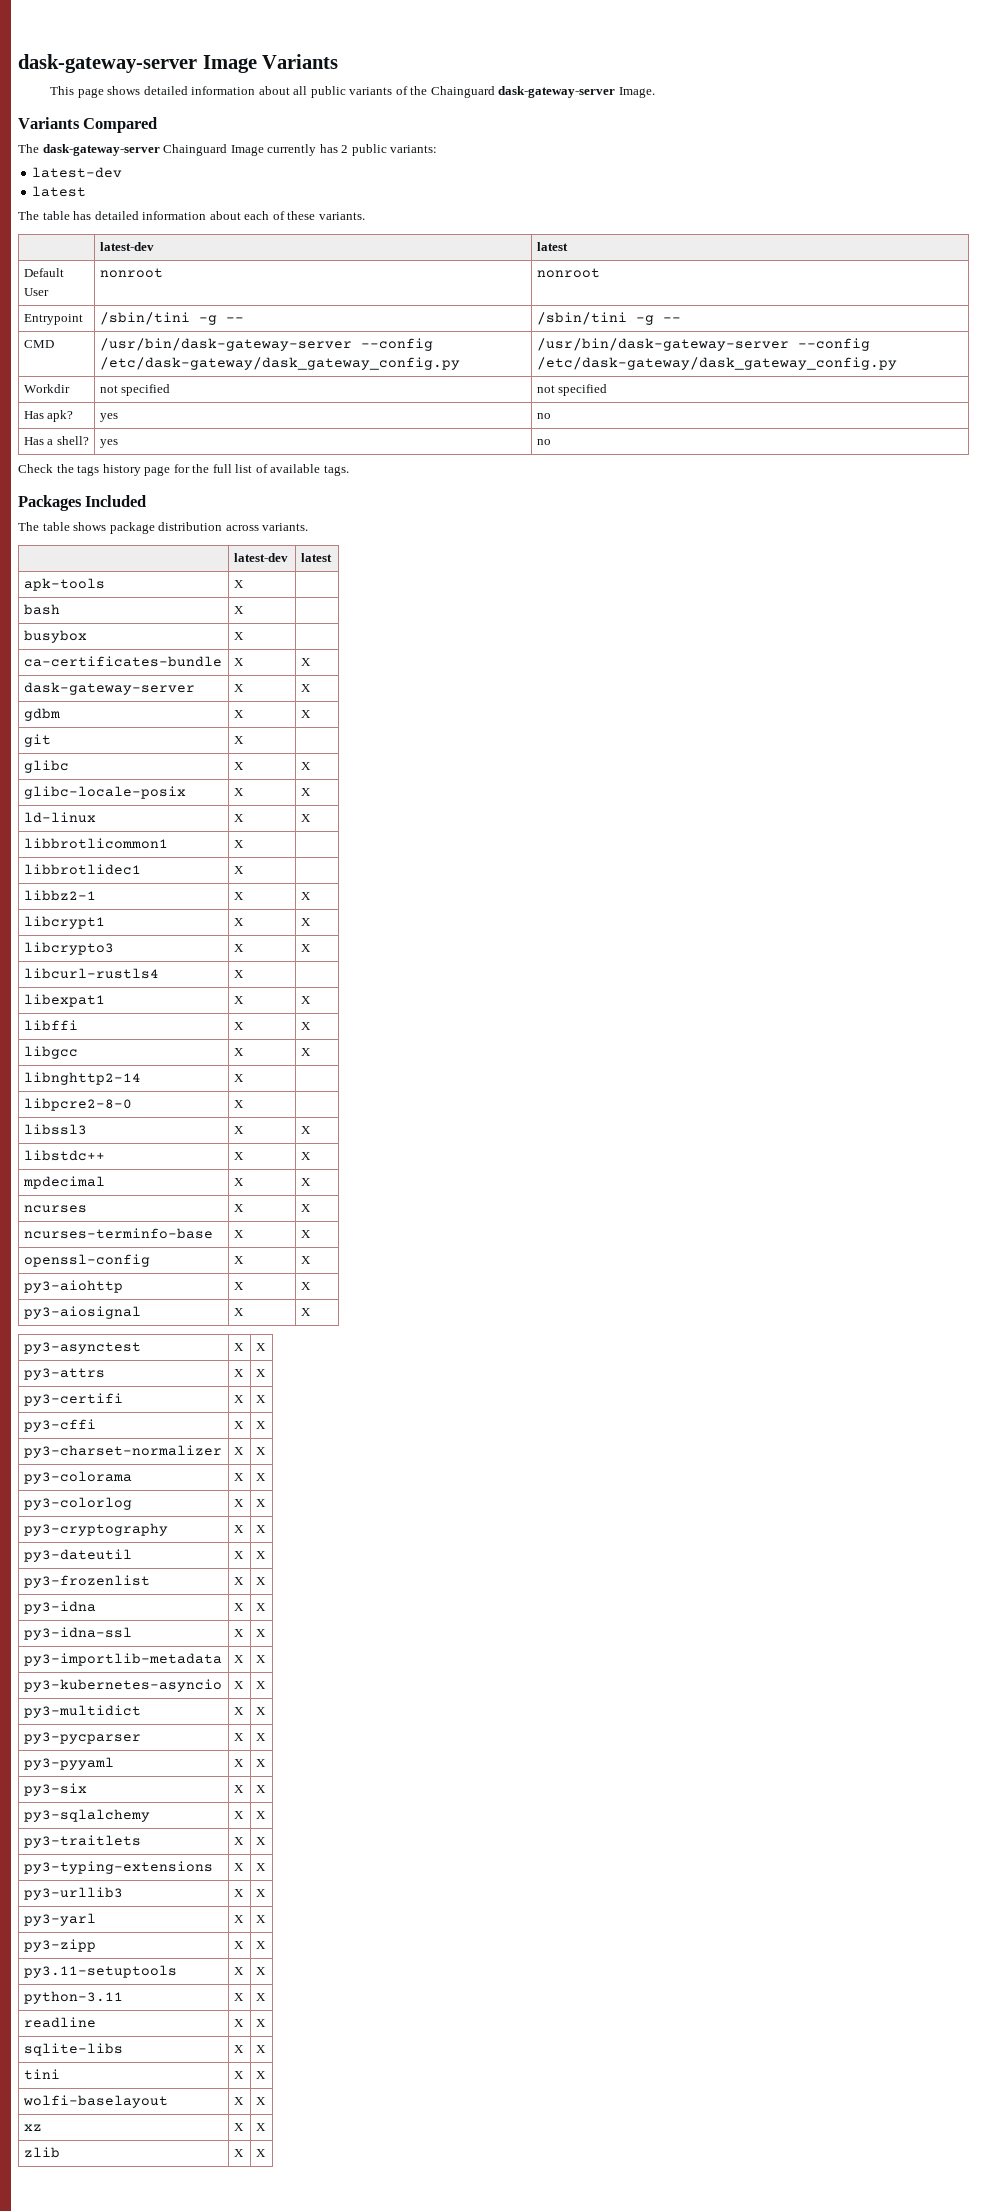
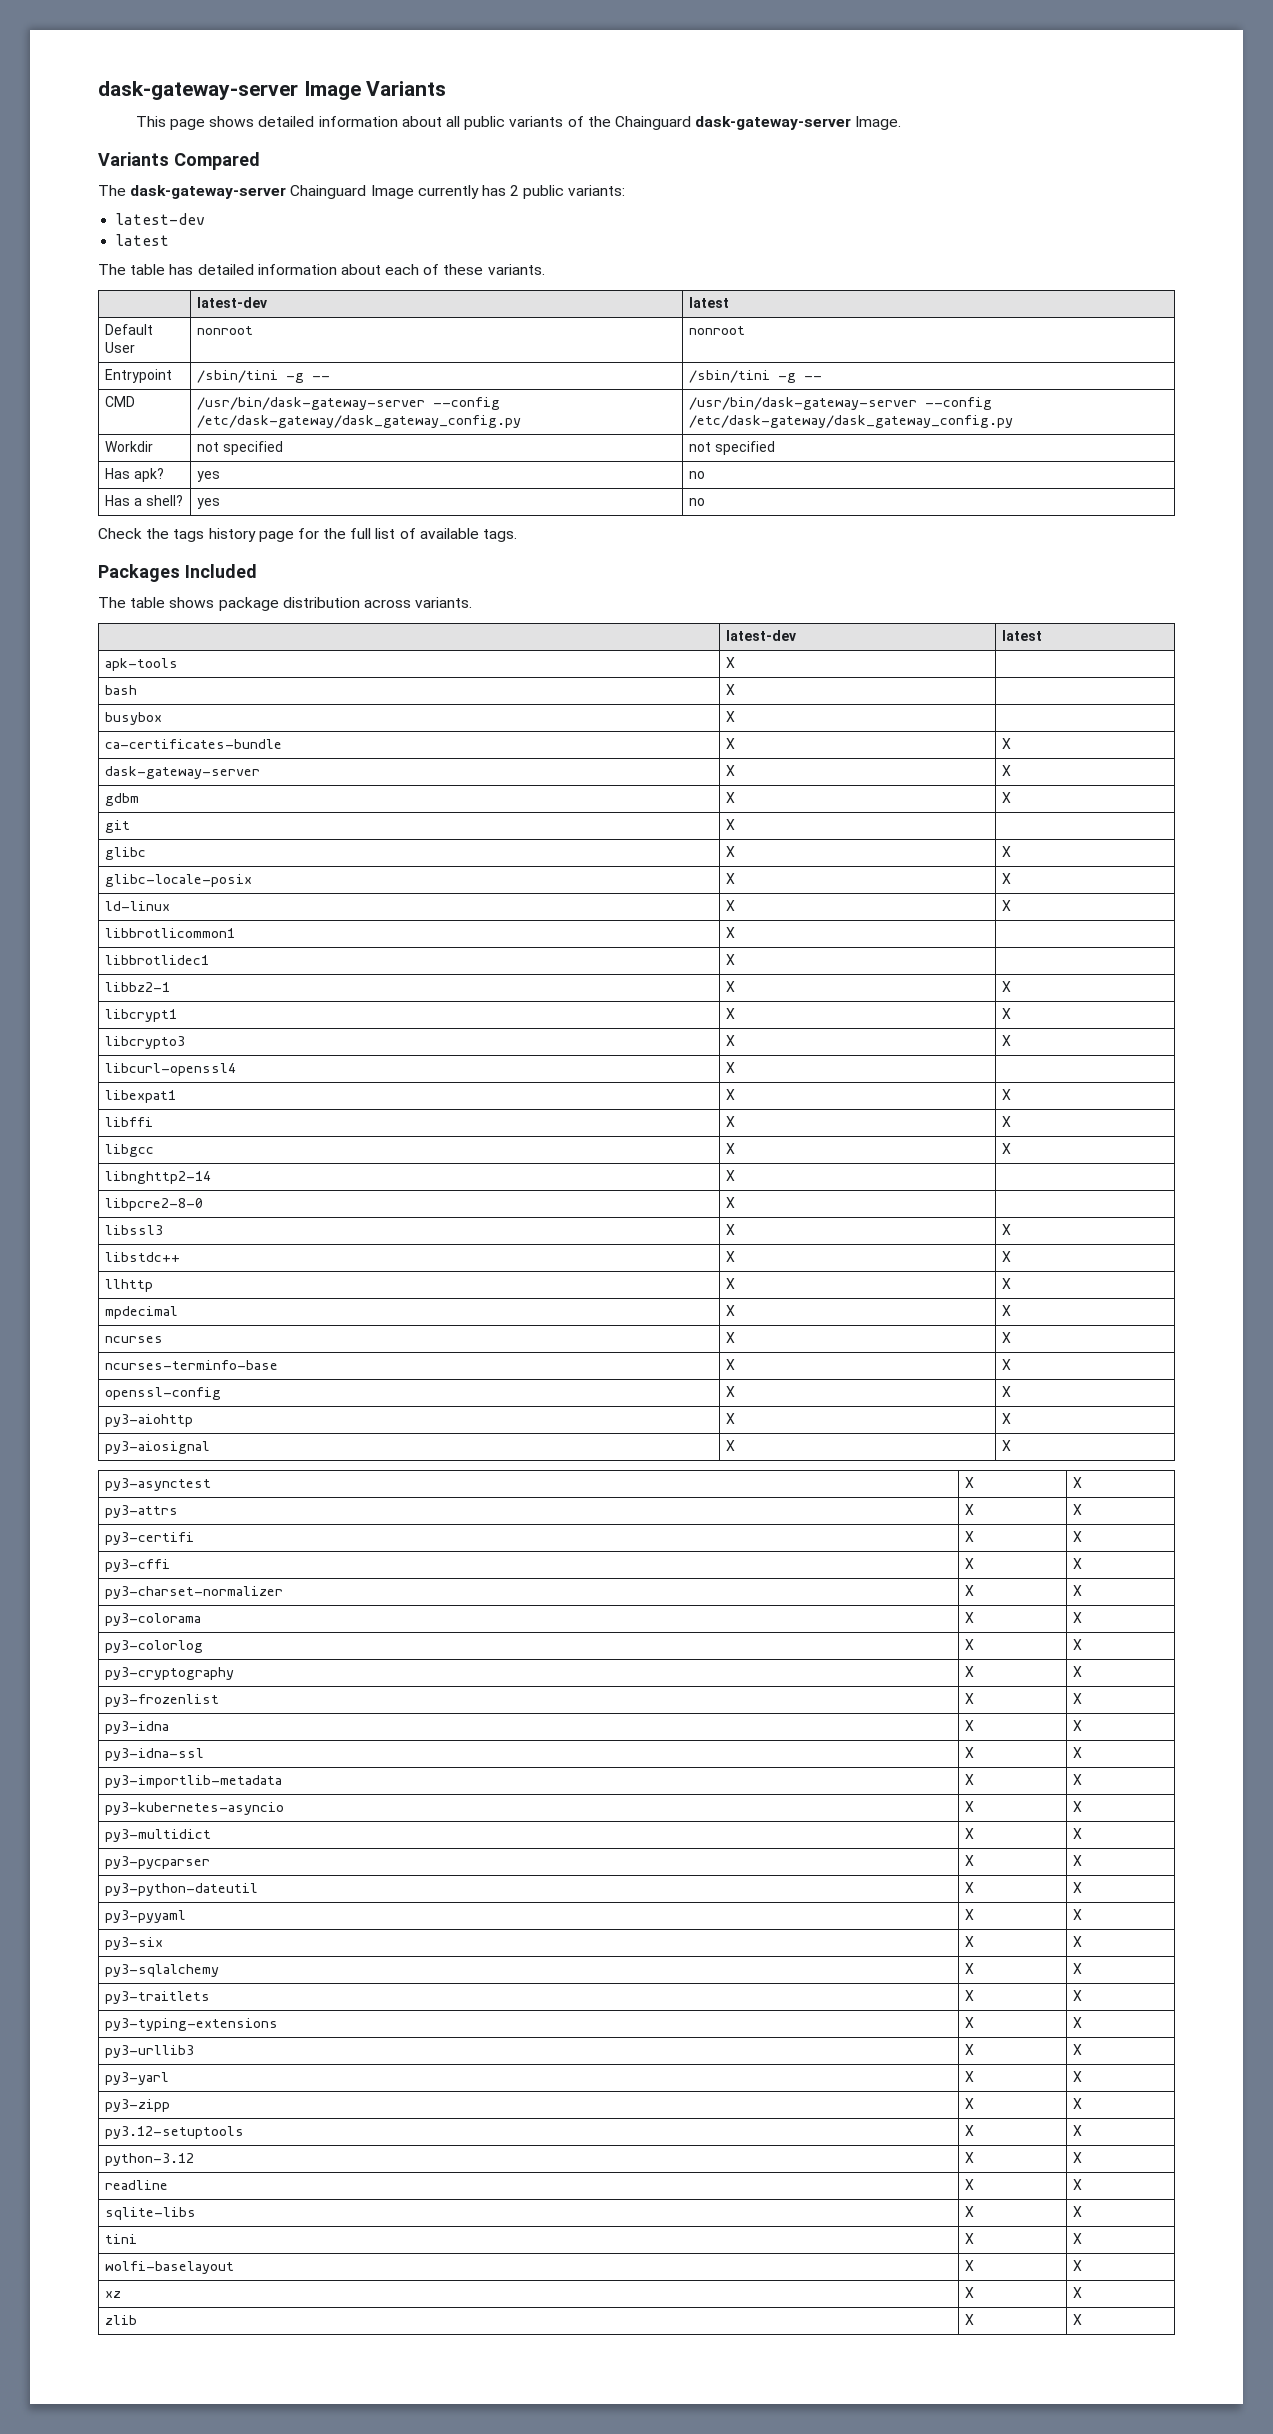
- libcurl-rustls4 | X |
+ libcurl-openssl4 | X |
+ llhttp | X | X
- py3-dateutil | X | X
+ py3-python-dateutil | X | X
- py3.11-setuptools | X | X
- python-3.11 | X | X
+ py3.12-setuptools | X | X
+ python-3.12 | X | X

